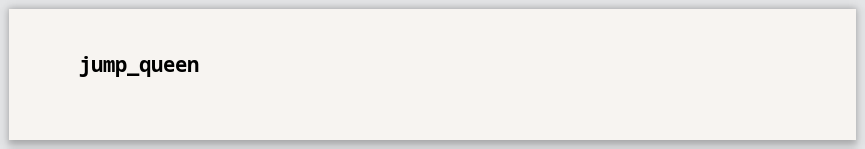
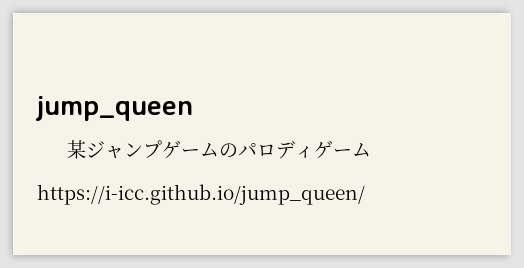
+ 某ジャンプゲームのパロディゲーム
+ https://i-icc.github.io/jump_queen/

